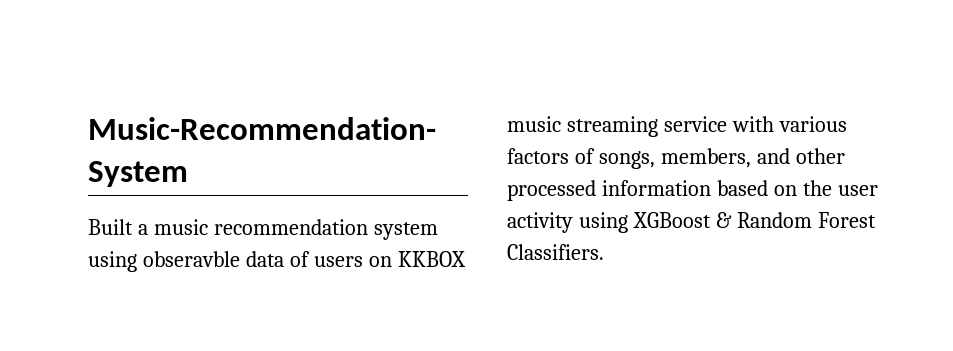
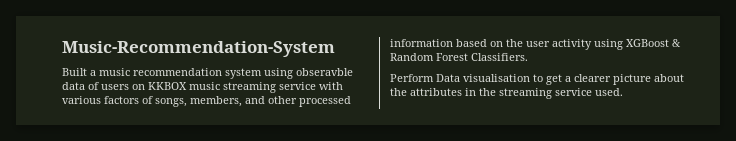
+ Perform Data visualisation to get a clearer picture about the attributes in the streaming service used.

